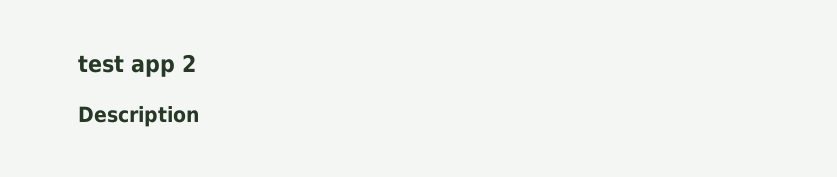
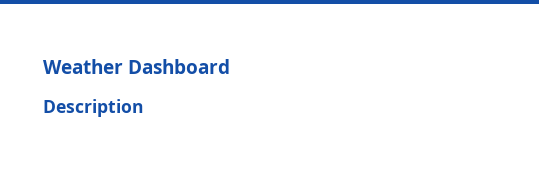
- test app 2
+ Weather Dashboard

